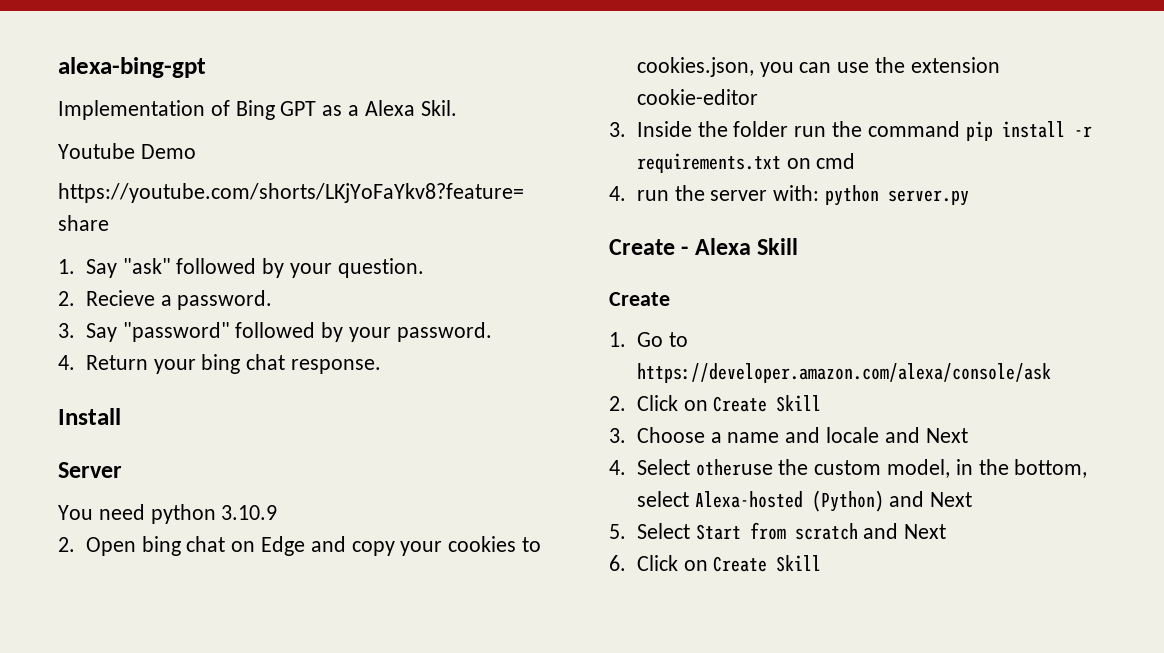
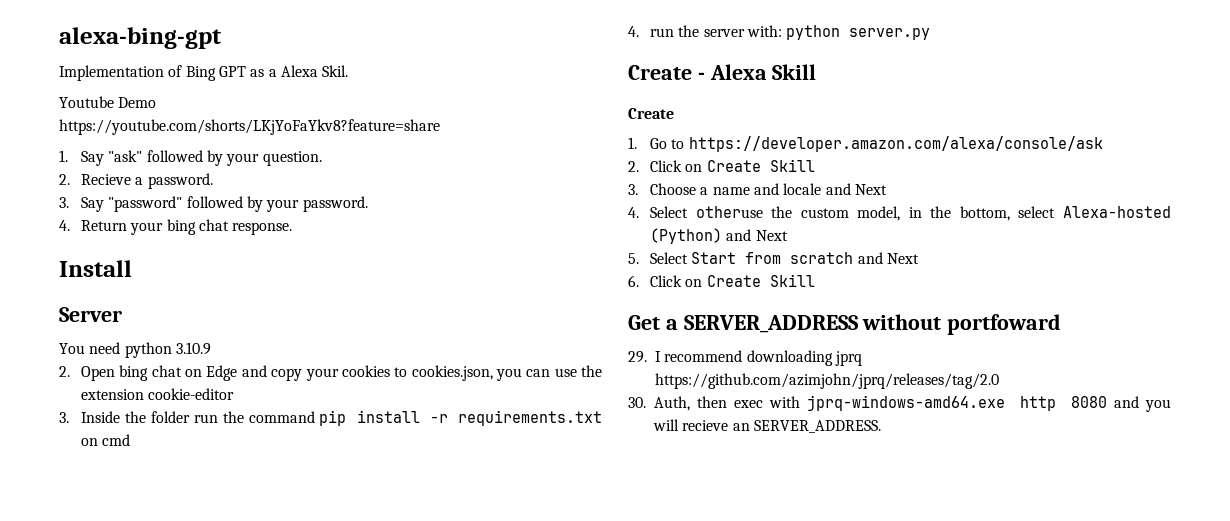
+ Get a SERVER_ADDRESS without portfoward
+ 29. I recommend downloading jprq https://github.com/azimjohn/jprq/releases/tag/2.0
+ 30. Auth, then exec with jprq-windows-amd64.exe http 8080 and you will recieve an SERVER_ADDRESS.

